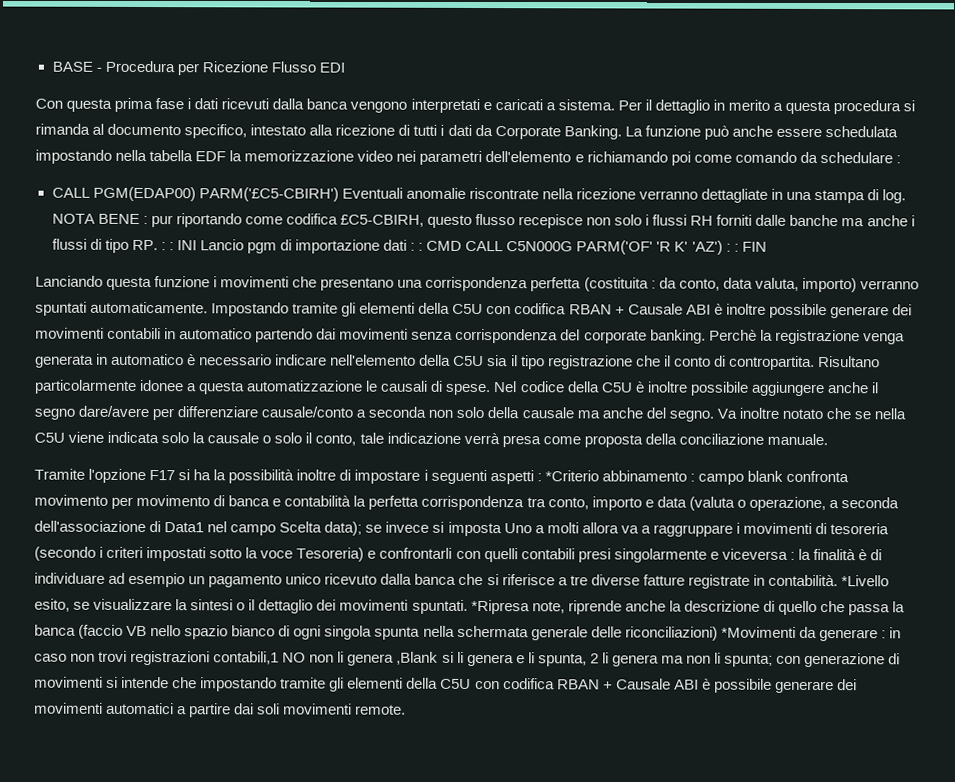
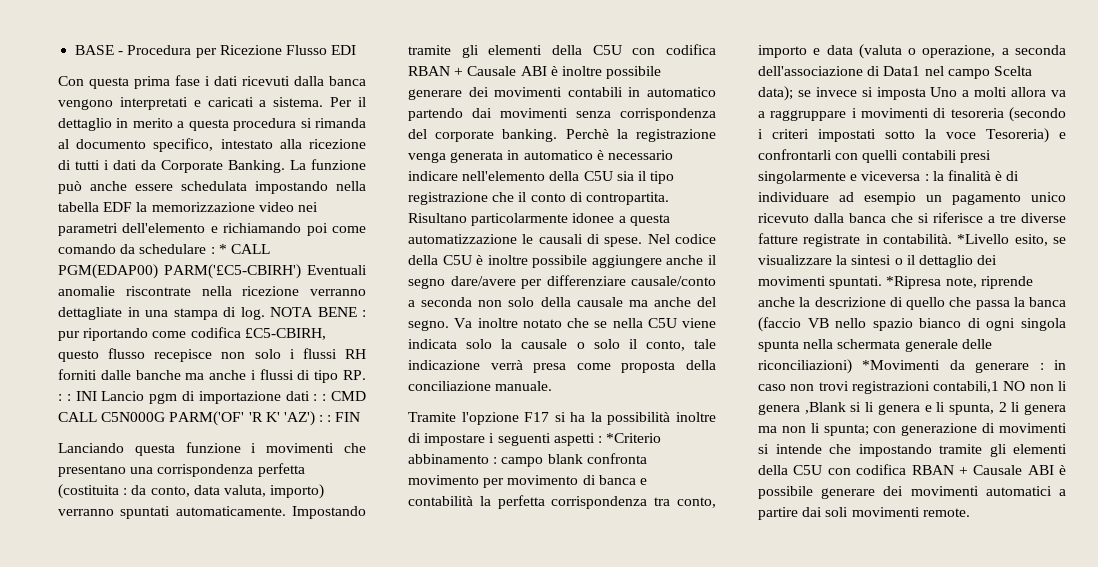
- La funzione può anche essere schedulata impostando nella tabella EDF la memorizzazione video nei parametri dell'elemento e richiamando poi come comando da schedulare :
- CALL PGM(EDAP00) PARM('£C5-CBIRH') Eventuali anomalie riscontrate nella ricezione verranno dettagliate in una stampa di log.
+ La funzione può anche essere schedulata impostando nella tabella EDF la memorizzazione video nei parametri dell'elemento e richiamando poi come comando da schedulare : * CALL PGM(EDAP00) PARM('£C5-CBIRH') Eventuali anomalie riscontrate nella ricezione verranno dettagliate in una stampa di log.

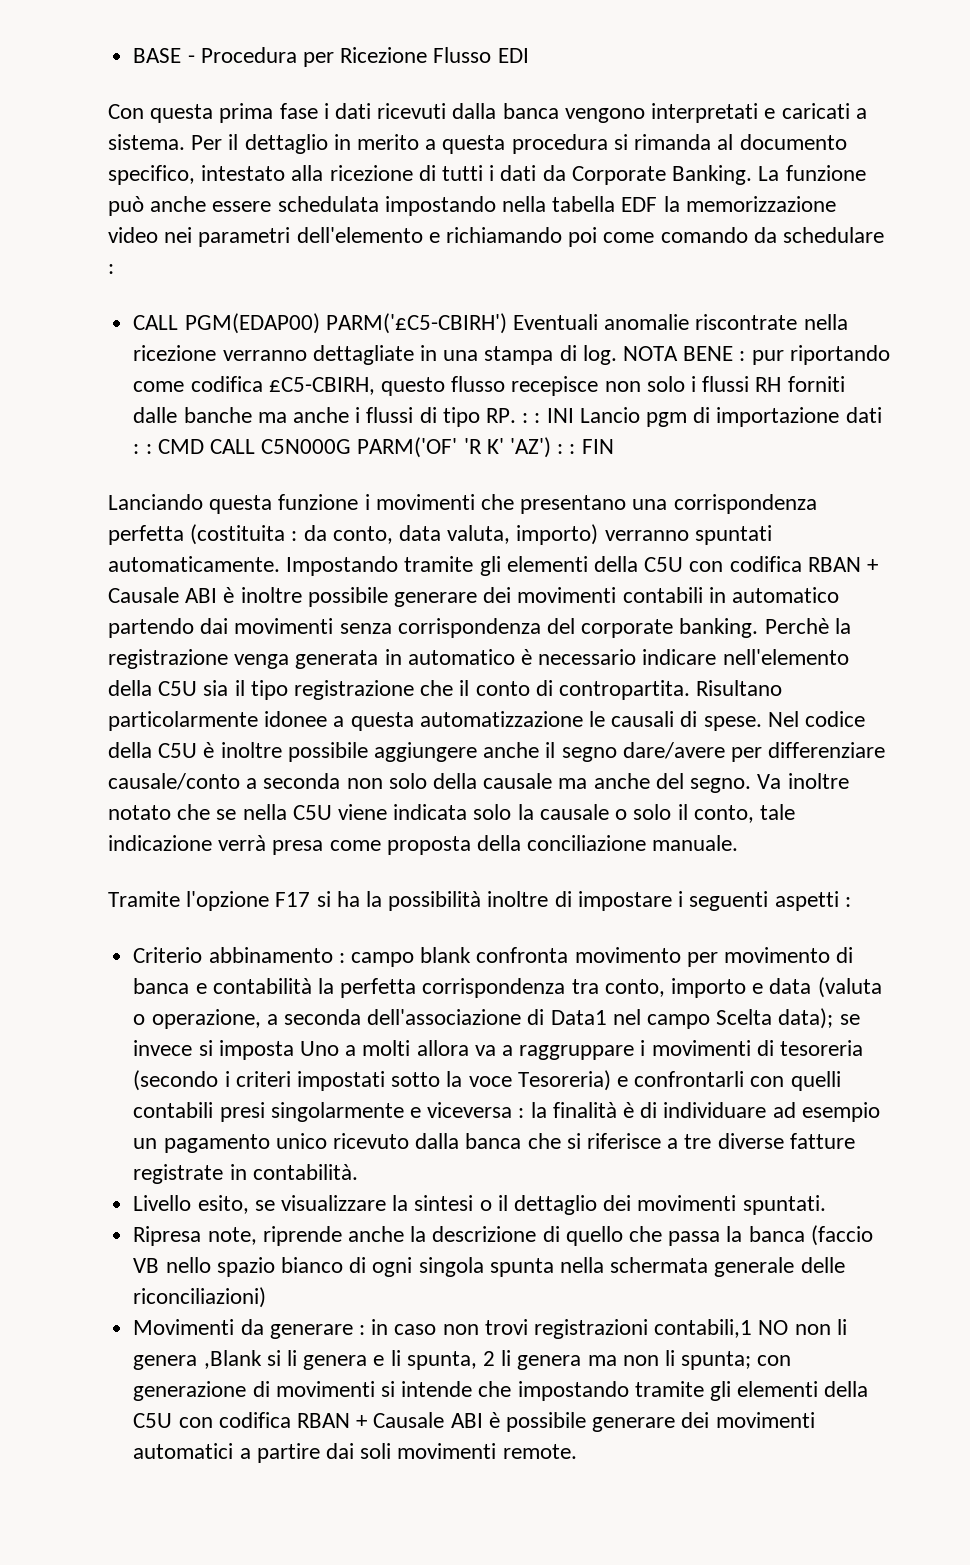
- La funzione può anche essere schedulata impostando nella tabella EDF la memorizzazione video nei parametri dell'elemento e richiamando poi come comando da schedulare : * CALL PGM(EDAP00) PARM('£C5-CBIRH') Eventuali anomalie riscontrate nella ricezione verranno dettagliate in una stampa di log.
+ La funzione può anche essere schedulata impostando nella tabella EDF la memorizzazione video nei parametri dell'elemento e richiamando poi come comando da schedulare :
+ CALL PGM(EDAP00) PARM('£C5-CBIRH') Eventuali anomalie riscontrate nella ricezione verranno dettagliate in una stampa di log.
- Tramite l'opzione F17 si ha la possibilità inoltre di impostare i seguenti aspetti : *Criterio abbinamento :
+ Tramite l'opzione F17 si ha la possibilità inoltre di impostare i seguenti aspetti :
+ Criterio abbinamento :
- la finalità è di individuare ad esempio un pagamento unico ricevuto dalla banca che si riferisce a tre diverse fatture registrate in contabilità. *Livello esito, se visualizzare la sintesi o il dettaglio dei movimenti spuntati. *Ripresa note, riprende anche la descrizione di quello che passa la banca (faccio VB nello spazio bianco di ogni singola spunta nella schermata generale delle riconciliazioni) *Movimenti da generare :
+ la finalità è di individuare ad esempio un pagamento unico ricevuto dalla banca che si riferisce a tre diverse fatture registrate in contabilità.
+ Livello esito, se visualizzare la sintesi o il dettaglio dei movimenti spuntati.
+ Ripresa note, riprende anche la descrizione di quello che passa la banca (faccio VB nello spazio bianco di ogni singola spunta nella schermata generale delle riconciliazioni)
+ Movimenti da generare :

